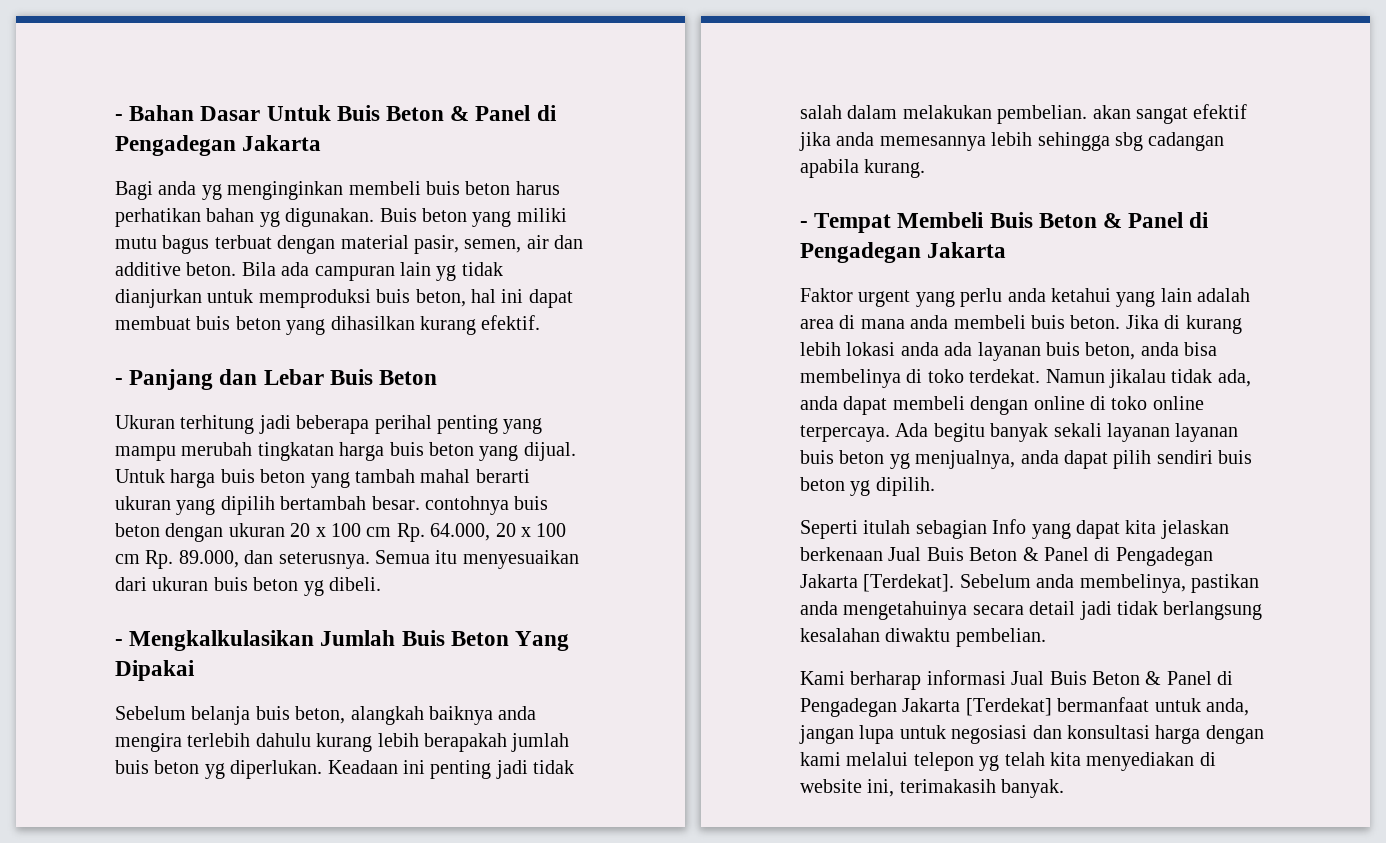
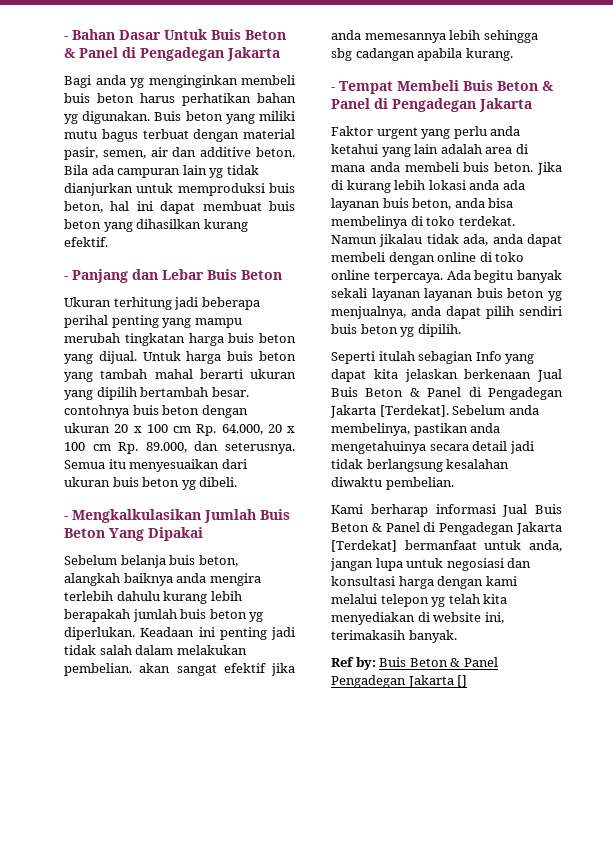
+ Ref by: Buis Beton & Panel Pengadegan Jakarta []

